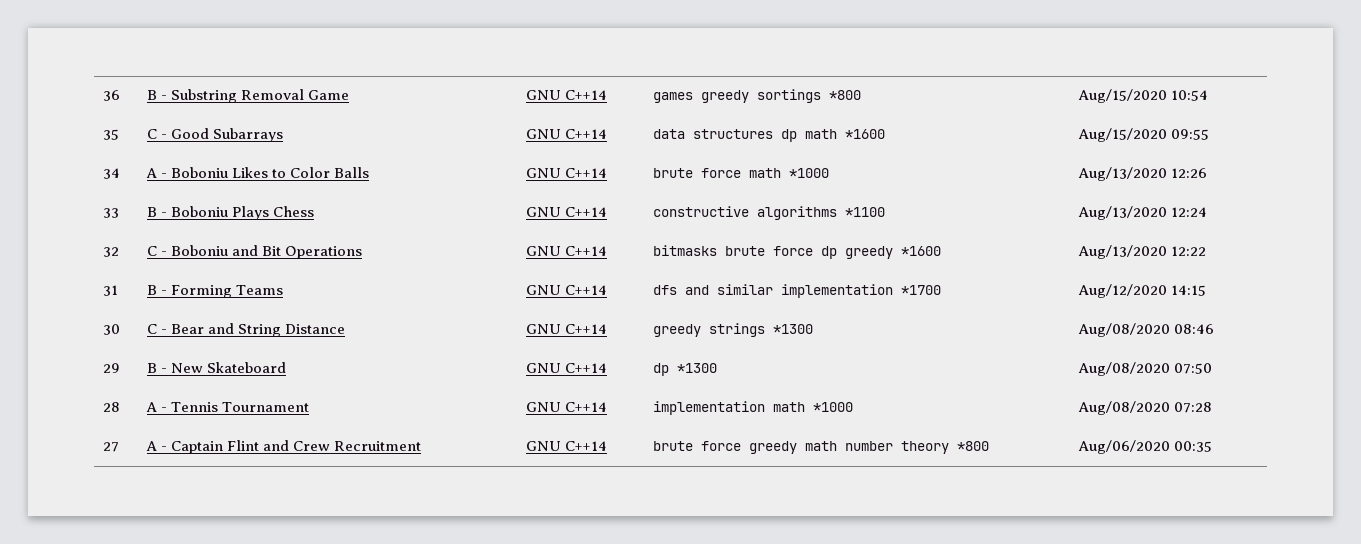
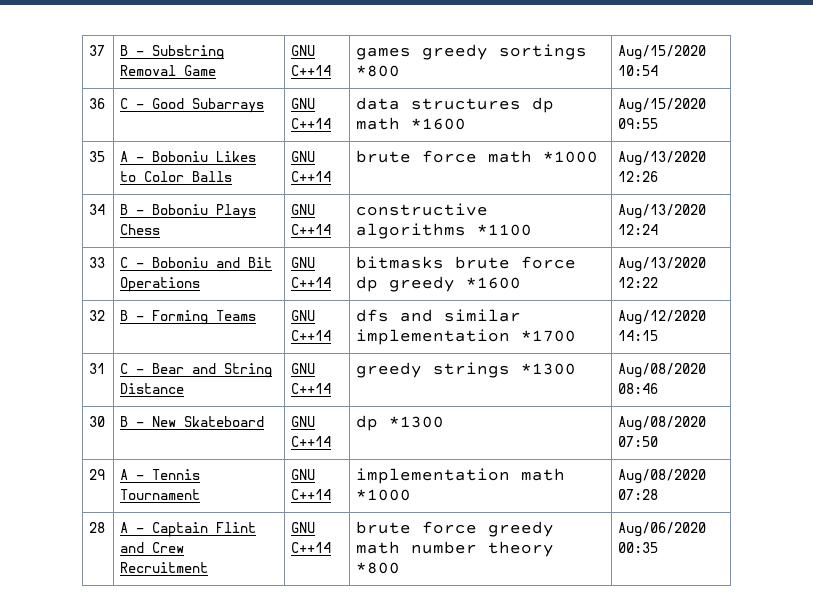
- 36 | B - Substring Removal Game | GNU C++14 | games greedy sortings *800 | Aug/15/2020 10:54
+ 37 | B - Substring Removal Game | GNU C++14 | games greedy sortings *800 | Aug/15/2020 10:54
- 35 | C - Good Subarrays | GNU C++14 | data structures dp math *1600 | Aug/15/2020 09:55
+ 36 | C - Good Subarrays | GNU C++14 | data structures dp math *1600 | Aug/15/2020 09:55
- 34 | A - Boboniu Likes to Color Balls | GNU C++14 | brute force math *1000 | Aug/13/2020 12:26
+ 35 | A - Boboniu Likes to Color Balls | GNU C++14 | brute force math *1000 | Aug/13/2020 12:26
- 33 | B - Boboniu Plays Chess | GNU C++14 | constructive algorithms *1100 | Aug/13/2020 12:24
+ 34 | B - Boboniu Plays Chess | GNU C++14 | constructive algorithms *1100 | Aug/13/2020 12:24
- 32 | C - Boboniu and Bit Operations | GNU C++14 | bitmasks brute force dp greedy *1600 | Aug/13/2020 12:22
+ 33 | C - Boboniu and Bit Operations | GNU C++14 | bitmasks brute force dp greedy *1600 | Aug/13/2020 12:22
- 31 | B - Forming Teams | GNU C++14 | dfs and similar implementation *1700 | Aug/12/2020 14:15
+ 32 | B - Forming Teams | GNU C++14 | dfs and similar implementation *1700 | Aug/12/2020 14:15
- 30 | C - Bear and String Distance | GNU C++14 | greedy strings *1300 | Aug/08/2020 08:46
+ 31 | C - Bear and String Distance | GNU C++14 | greedy strings *1300 | Aug/08/2020 08:46
- 29 | B - New Skateboard | GNU C++14 | dp *1300 | Aug/08/2020 07:50
+ 30 | B - New Skateboard | GNU C++14 | dp *1300 | Aug/08/2020 07:50
- 28 | A - Tennis Tournament | GNU C++14 | implementation math *1000 | Aug/08/2020 07:28
+ 29 | A - Tennis Tournament | GNU C++14 | implementation math *1000 | Aug/08/2020 07:28
- 27 | A - Captain Flint and Crew Recruitment | GNU C++14 | brute force greedy math number theory *800 | Aug/06/2020 00:35
+ 28 | A - Captain Flint and Crew Recruitment | GNU C++14 | brute force greedy math number theory *800 | Aug/06/2020 00:35

